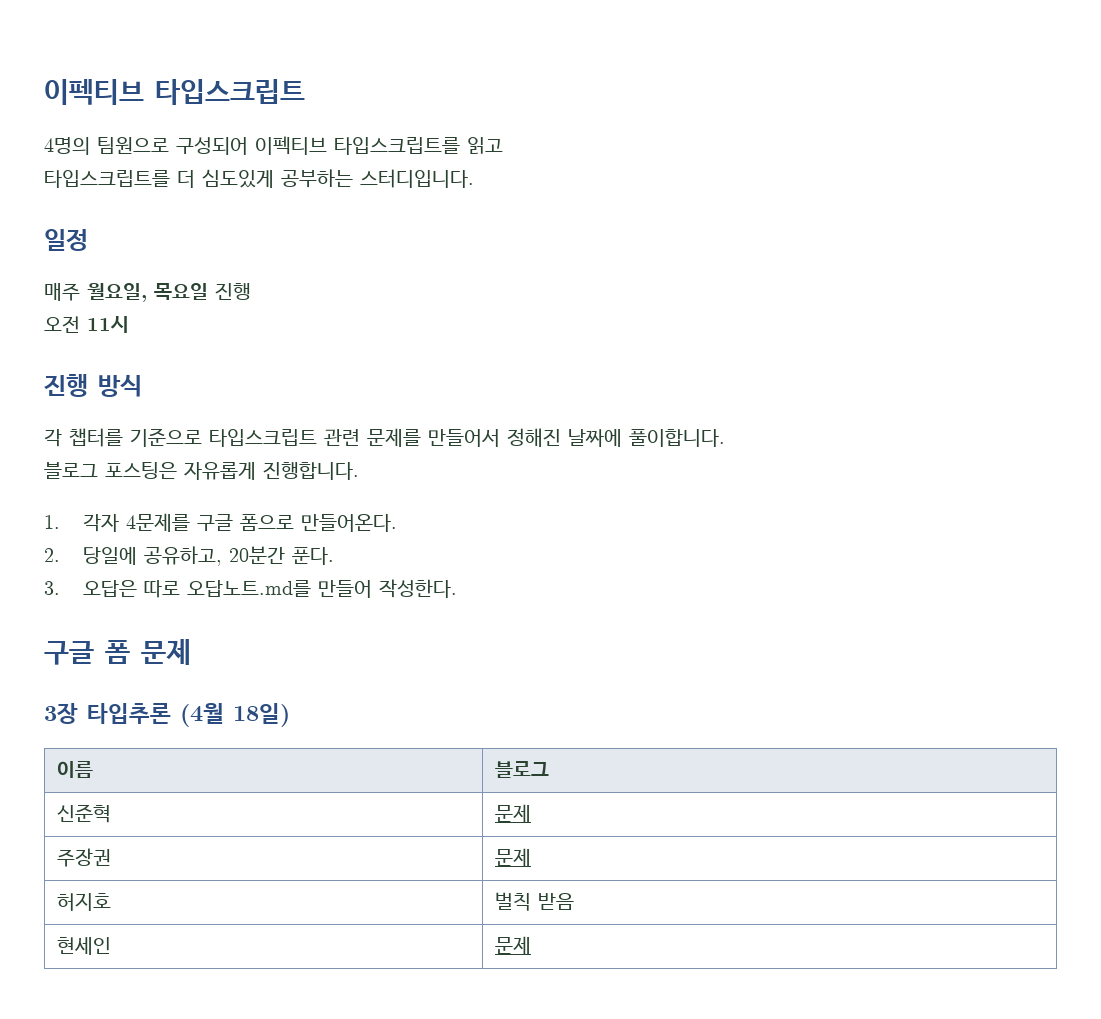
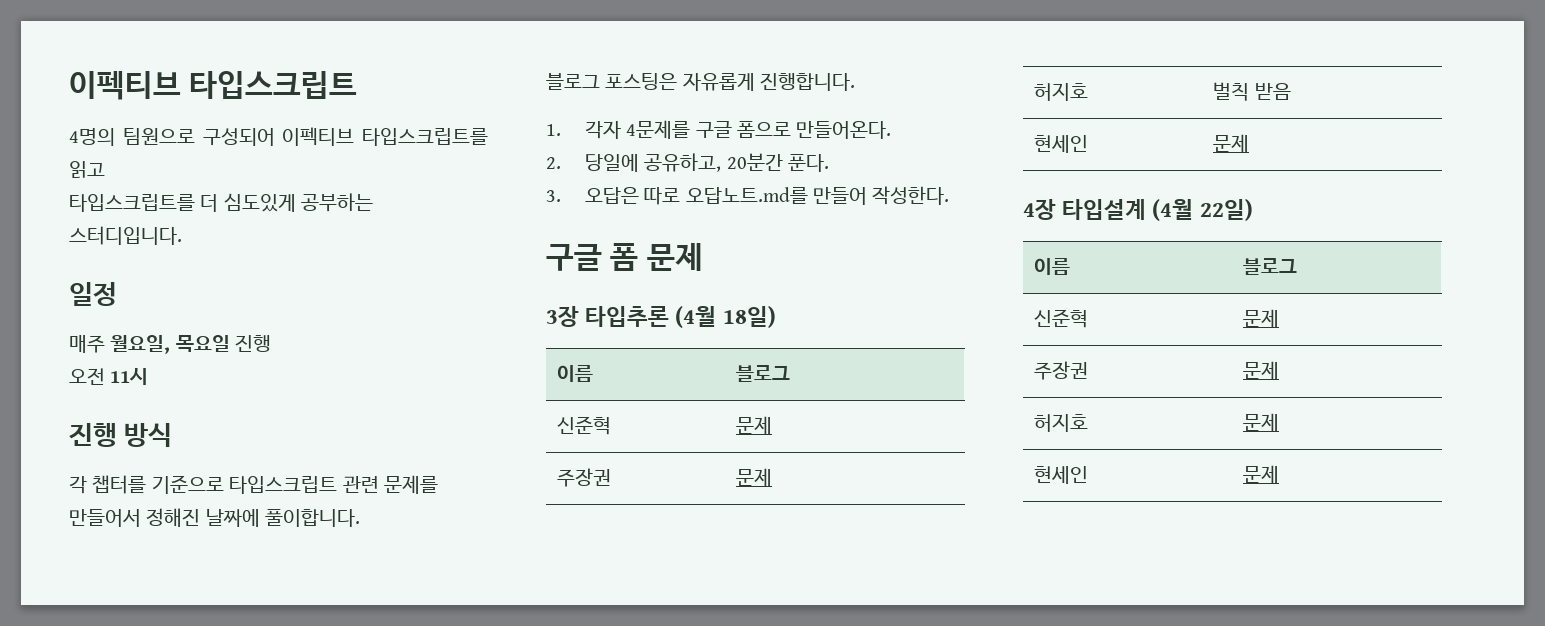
+ 4장 타입설계 (4월 22일)
+ 이름 | 블로그
+ 신준혁 | 문제
+ 주장권 | 문제
+ 허지호 | 문제
+ 현세인 | 문제

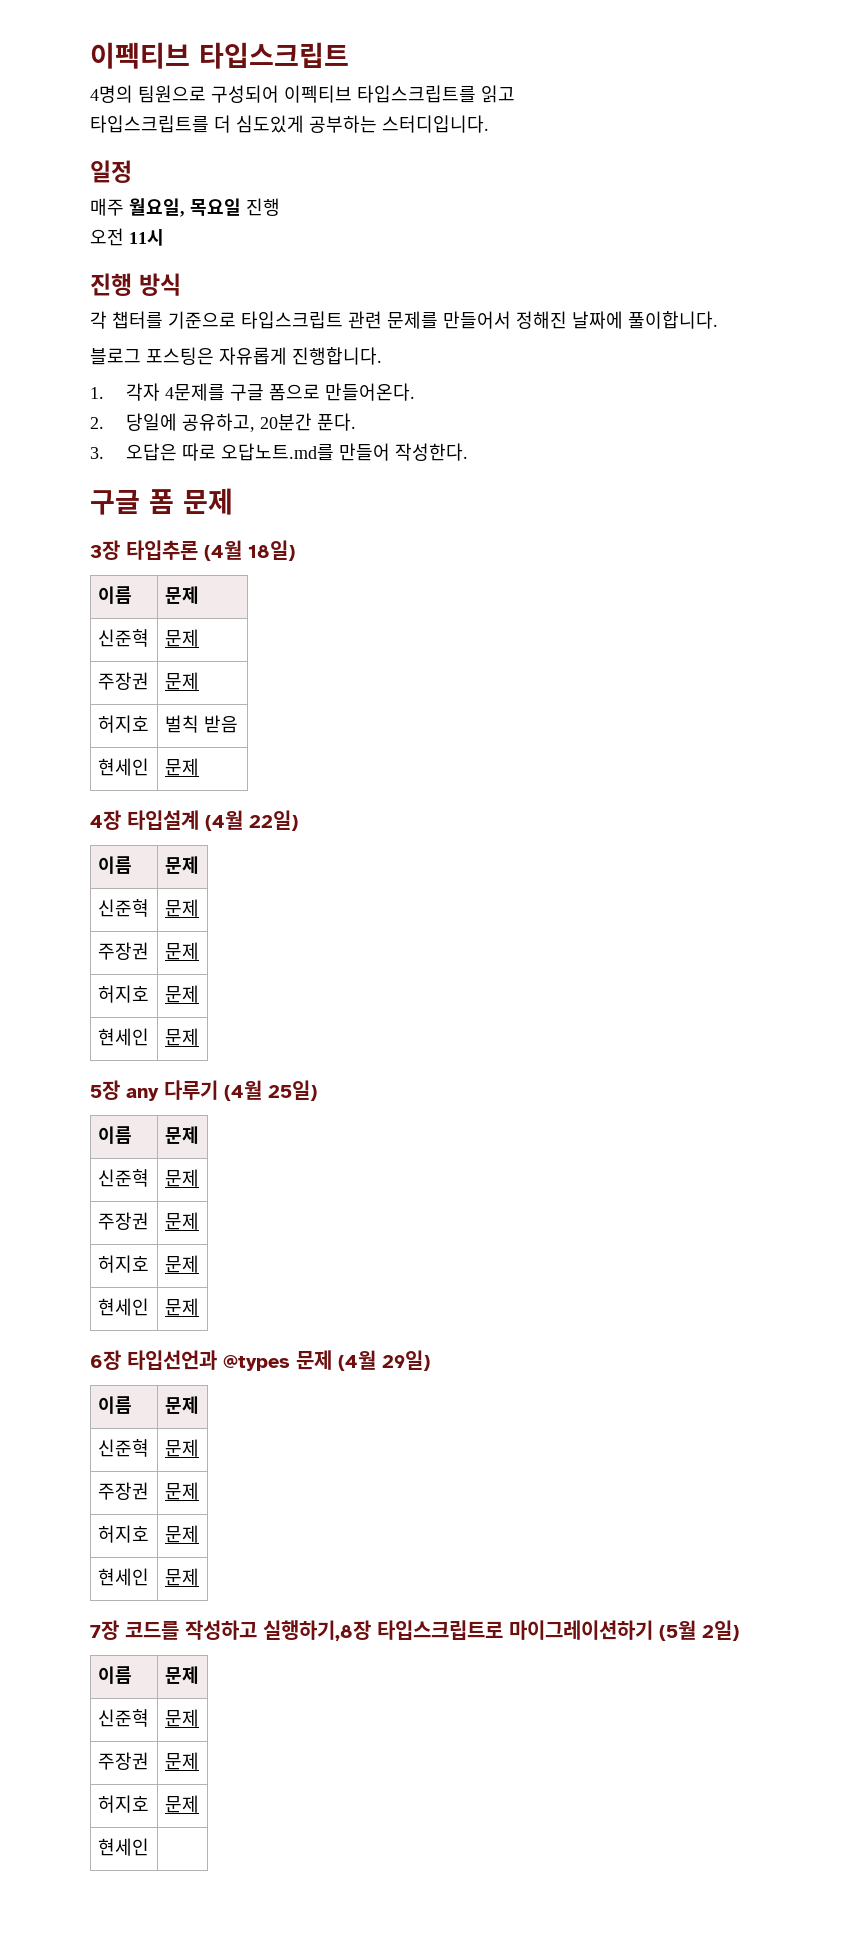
  3장 타입추론 (4월 18일)
- 이름 | 블로그
+ 이름 | 문제
  4장 타입설계 (4월 22일)
- 이름 | 블로그
+ 이름 | 문제
  신준혁 | 문제
  주장권 | 문제
  허지호 | 문제
  현세인 | 문제
+ 5장 any 다루기 (4월 25일)
+ 이름 | 문제
+ 신준혁 | 문제
+ 주장권 | 문제
+ 허지호 | 문제
+ 현세인 | 문제
+ 6장 타입선언과 @types 문제 (4월 29일)
+ 이름 | 문제
+ 신준혁 | 문제
+ 주장권 | 문제
+ 허지호 | 문제
+ 현세인 | 문제
+ 7장 코드를 작성하고 실행하기,8장 타입스크립트로 마이그레이션하기 (5월 2일)
+ 이름 | 문제
+ 신준혁 | 문제
+ 주장권 | 문제
+ 허지호 | 문제
+ 현세인 |

